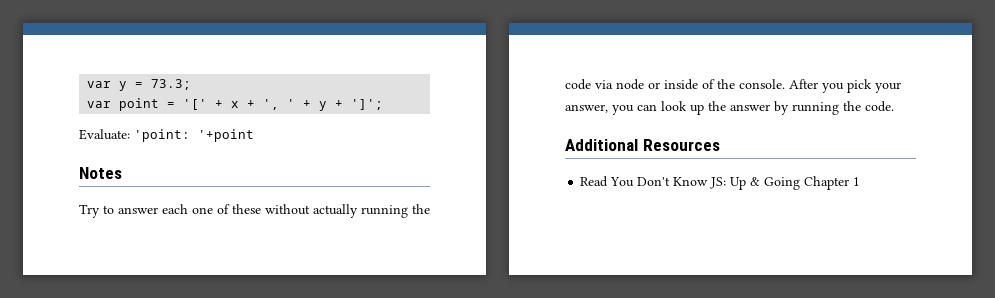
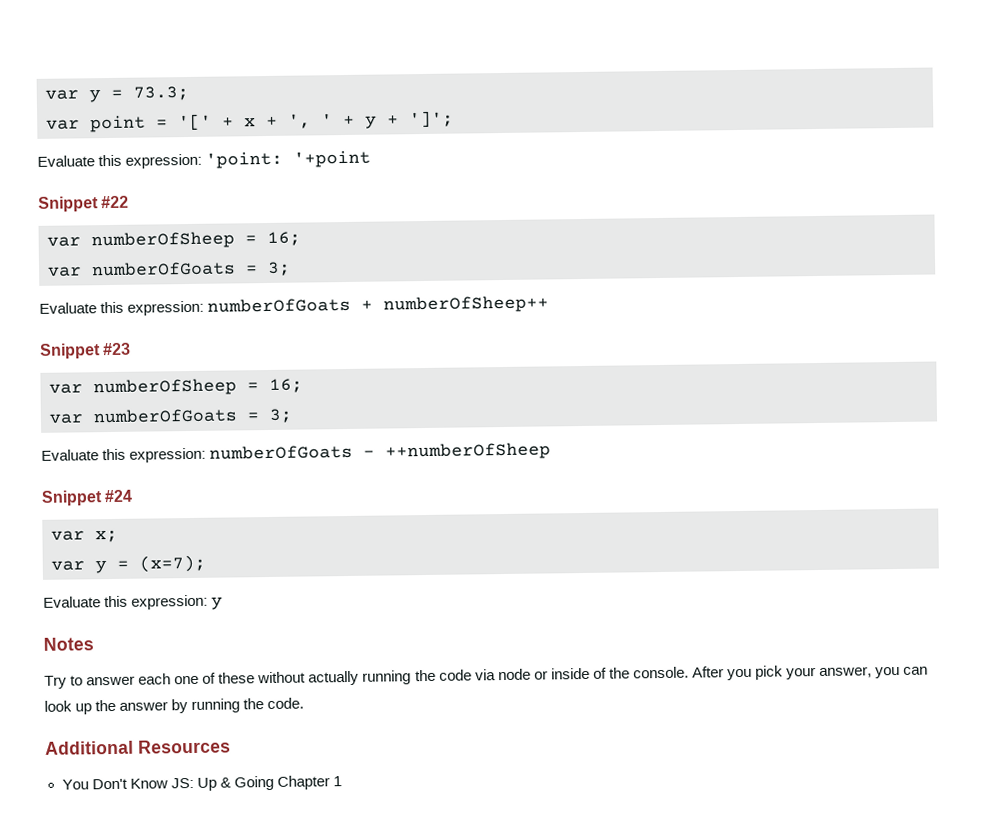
- Evaluate: 'point: '+point
+ Evaluate this expression: 'point: '+point
+ Snippet #22
+ var numberOfSheep = 16;
+ var numberOfGoats = 3;
+ Evaluate this expression: numberOfGoats + numberOfSheep++
+ Snippet #23
+ var numberOfSheep = 16;
+ var numberOfGoats = 3;
+ Evaluate this expression: numberOfGoats - ++numberOfSheep
+ Snippet #24
+ var x;
+ var y = (x=7);
+ Evaluate this expression: y
- Read You Don't Know JS: Up & Going Chapter 1
+ You Don't Know JS: Up & Going Chapter 1

